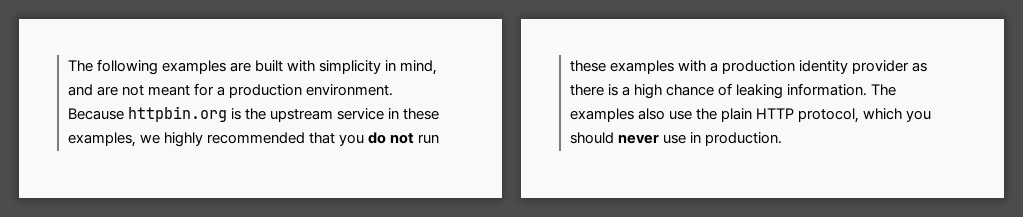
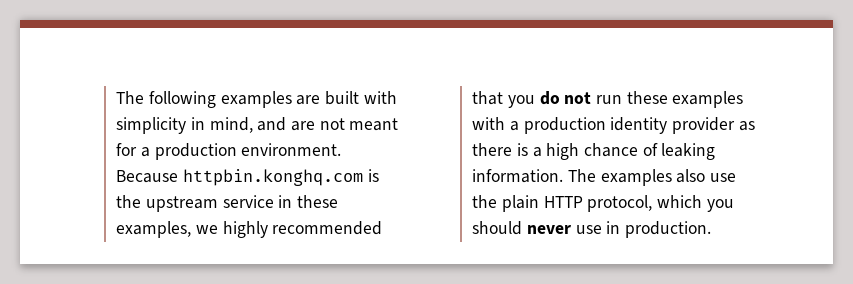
- Because httpbin.org is the upstream service in these examples, we highly recommended that you do not run these examples with a production identity provider as there is a high chance of leaking information.
+ Because httpbin.konghq.com is the upstream service in these examples, we highly recommended that you do not run these examples with a production identity provider as there is a high chance of leaking information.

